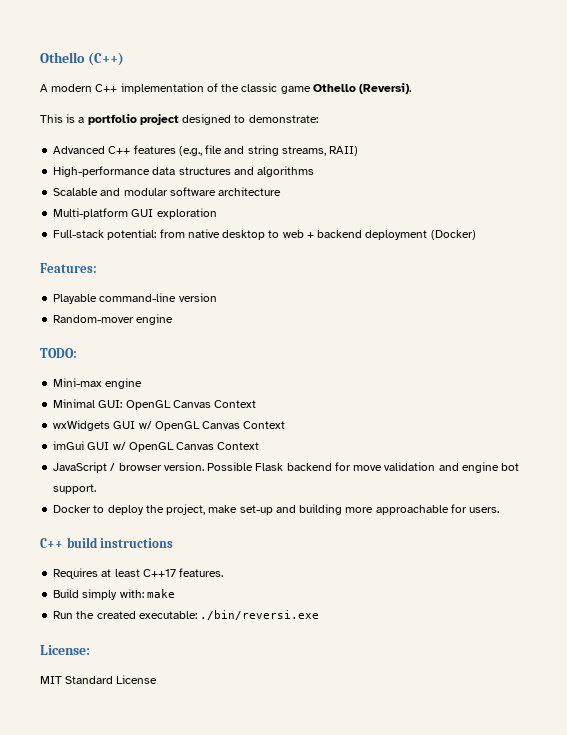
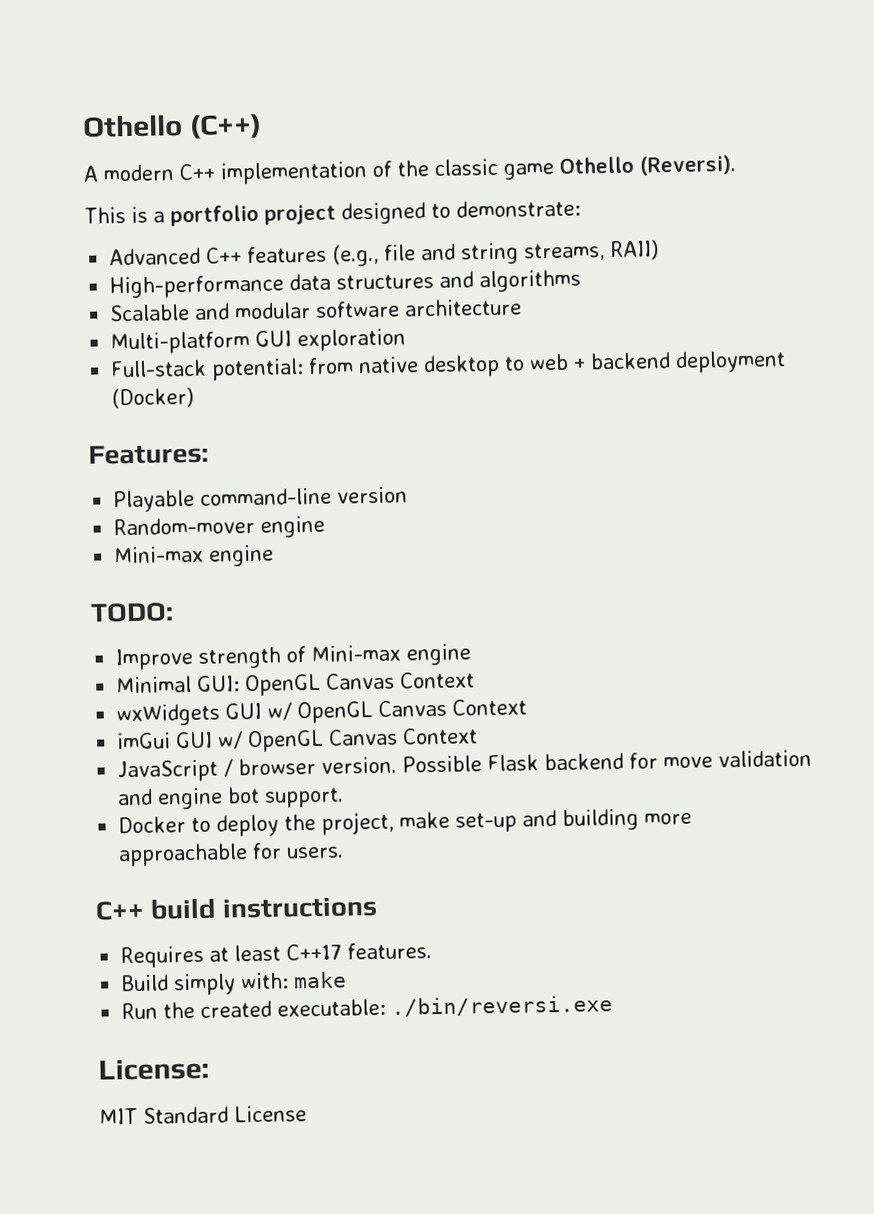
  Random-mover engine
+ Mini-max engine
- Mini-max engine
+ Improve strength of Mini-max engine

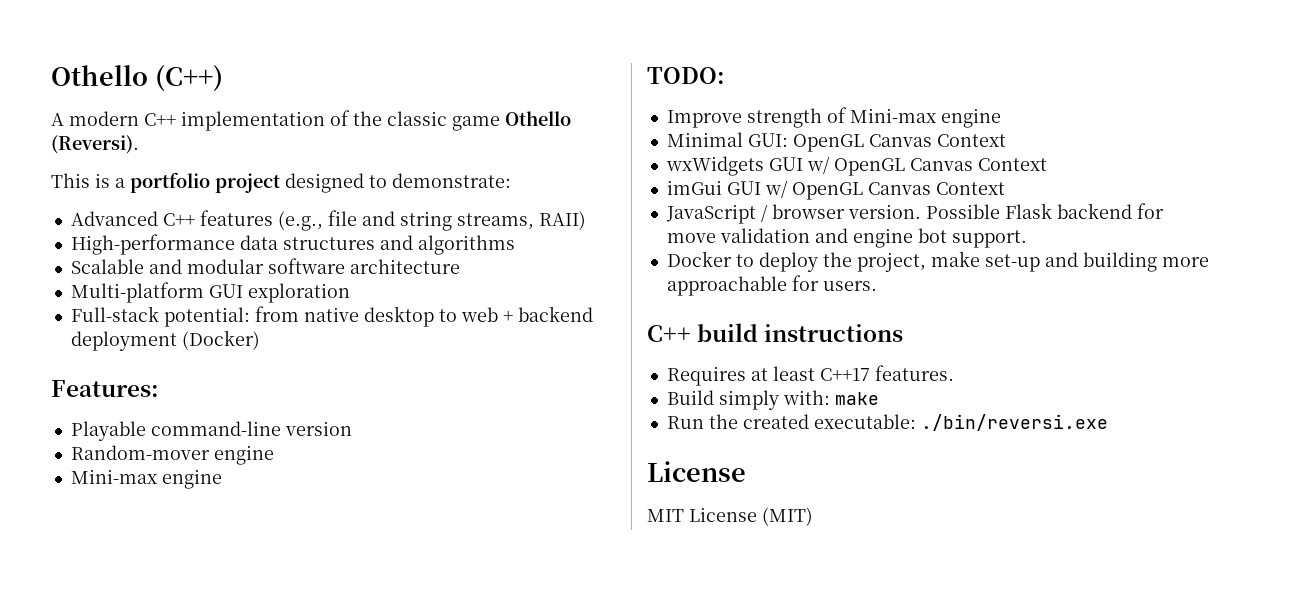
  Run the created executable: ./bin/reversi.exe
- License:
+ License
- MIT Standard License
+ MIT License (MIT)

